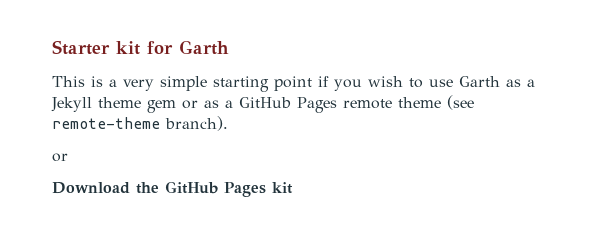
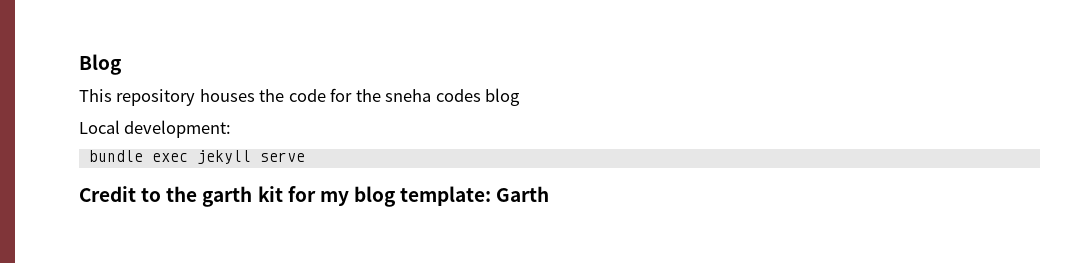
- Starter kit for Garth
- This is a very simple starting point if you wish to use Garth as a Jekyll theme gem or as a GitHub Pages remote theme (see remote-theme branch).
- or
- Download the GitHub Pages kit
+ Blog
+ This repository houses the code for the sneha codes blog
+ Local development:
+ bundle exec jekyll serve
+ Credit to the garth kit for my blog template: Garth

